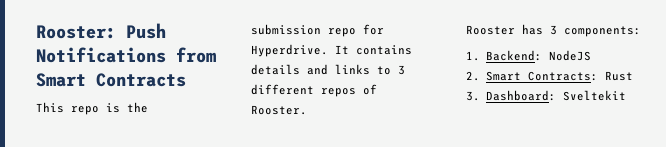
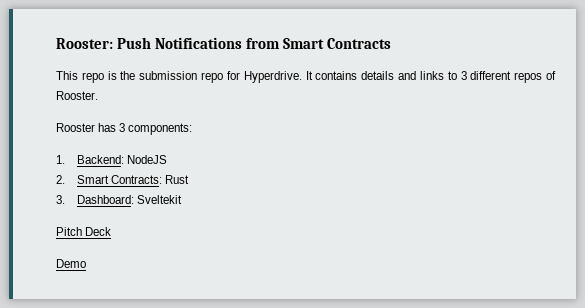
+ Pitch Deck
+ Demo

